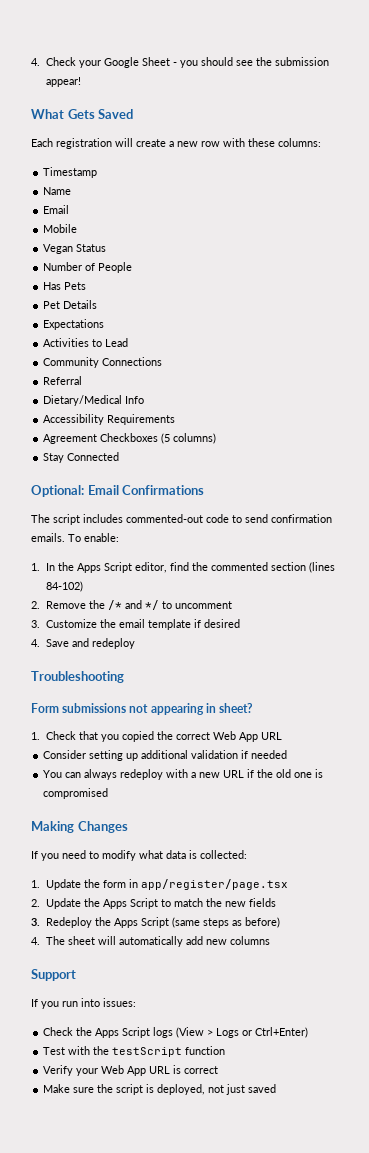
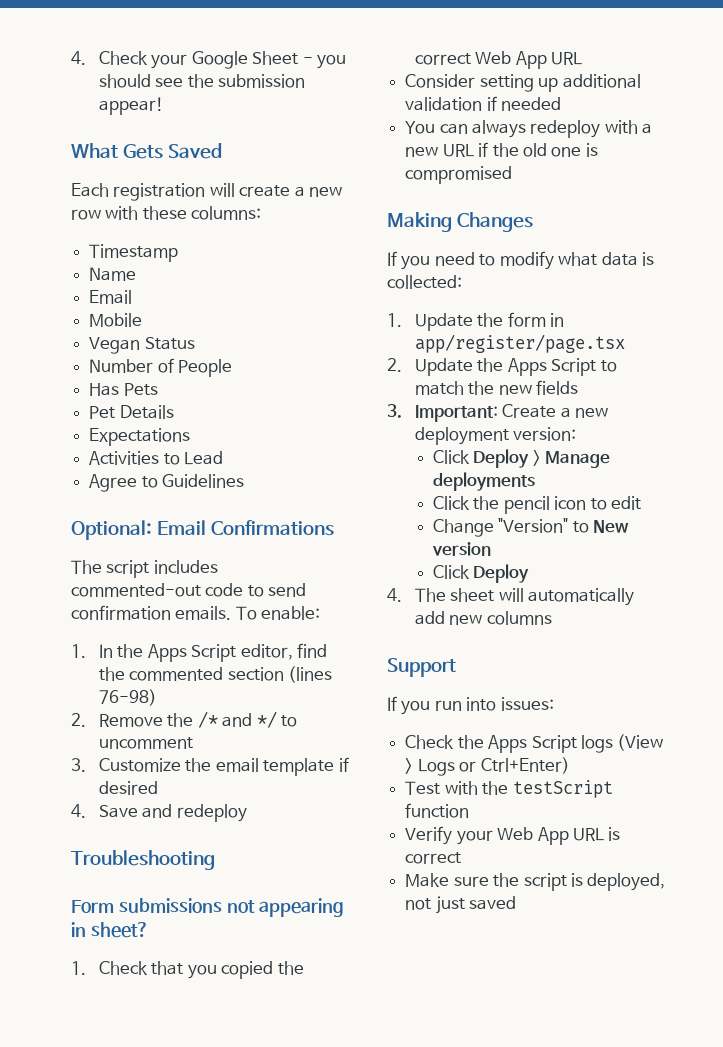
- Community Connections
- Referral
- Dietary/Medical Info
- Accessibility Requirements
- Agreement Checkboxes (5 columns)
- Stay Connected
+ Agree to Guidelines
- 1. In the Apps Script editor, find the commented section (lines 84-102)
+ 1. In the Apps Script editor, find the commented section (lines 76-98)
- 3. Redeploy the Apps Script (same steps as before)
+ 3. Important: Create a new deployment version:
+ Click Deploy > Manage deployments
+ Click the pencil icon to edit
+ Change "Version" to New version
+ Click Deploy

